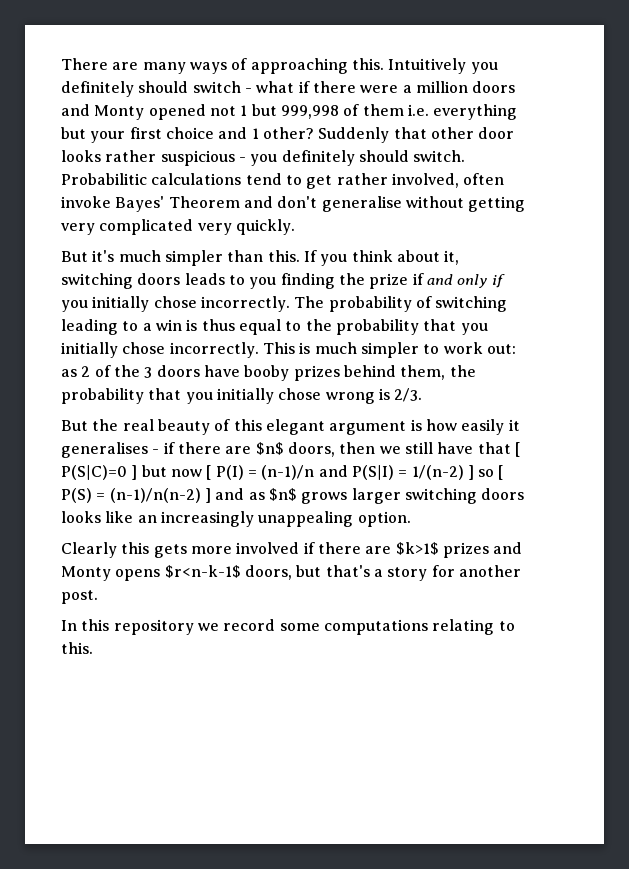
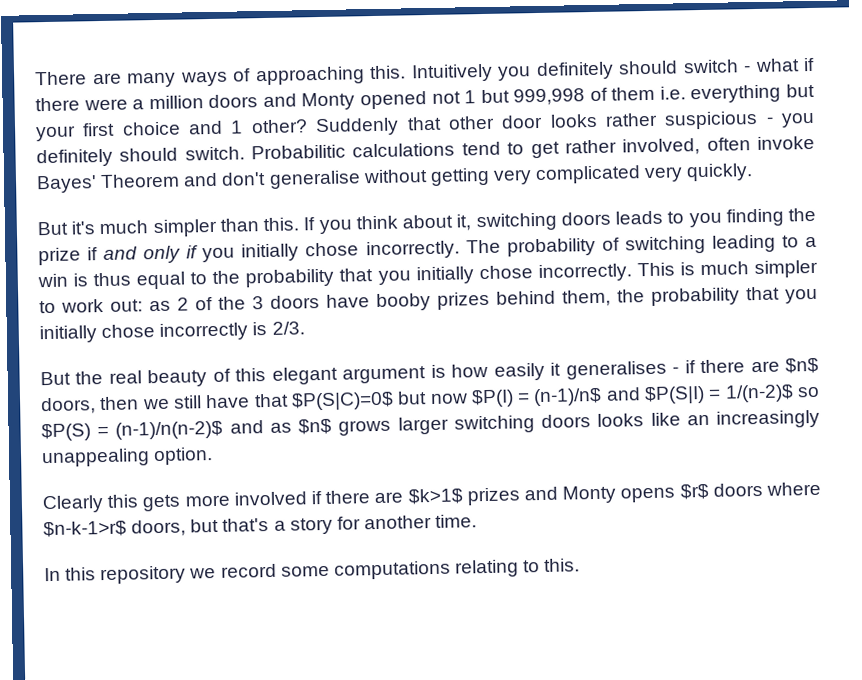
- This is much simpler to work out: as 2 of the 3 doors have booby prizes behind them, the probability that you initially chose wrong is 2/3.
+ This is much simpler to work out: as 2 of the 3 doors have booby prizes behind them, the probability that you initially chose incorrectly is 2/3.
- But the real beauty of this elegant argument is how easily it generalises - if there are $n$ doors, then we still have that [ P(S|C)=0 ] but now [ P(I) = (n-1)/n and P(S|I) = 1/(n-2) ] so [ P(S) = (n-1)/n(n-2) ] and as $n$ grows larger switching doors looks like an increasingly unappealing option.
+ But the real beauty of this elegant argument is how easily it generalises - if there are $n$ doors, then we still have that $P(S|C)=0$ but now $P(I) = (n-1)/n$ and $P(S|I) = 1/(n-2)$ so $P(S) = (n-1)/n(n-2)$ and as $n$ grows larger switching doors looks like an increasingly unappealing option.
- Clearly this gets more involved if there are $k>1$ prizes and Monty opens $r<n-k-1$ doors, but that's a story for another post.
+ Clearly this gets more involved if there are $k>1$ prizes and Monty opens $r$ doors where $n-k-1>r$ doors, but that's a story for another time.

